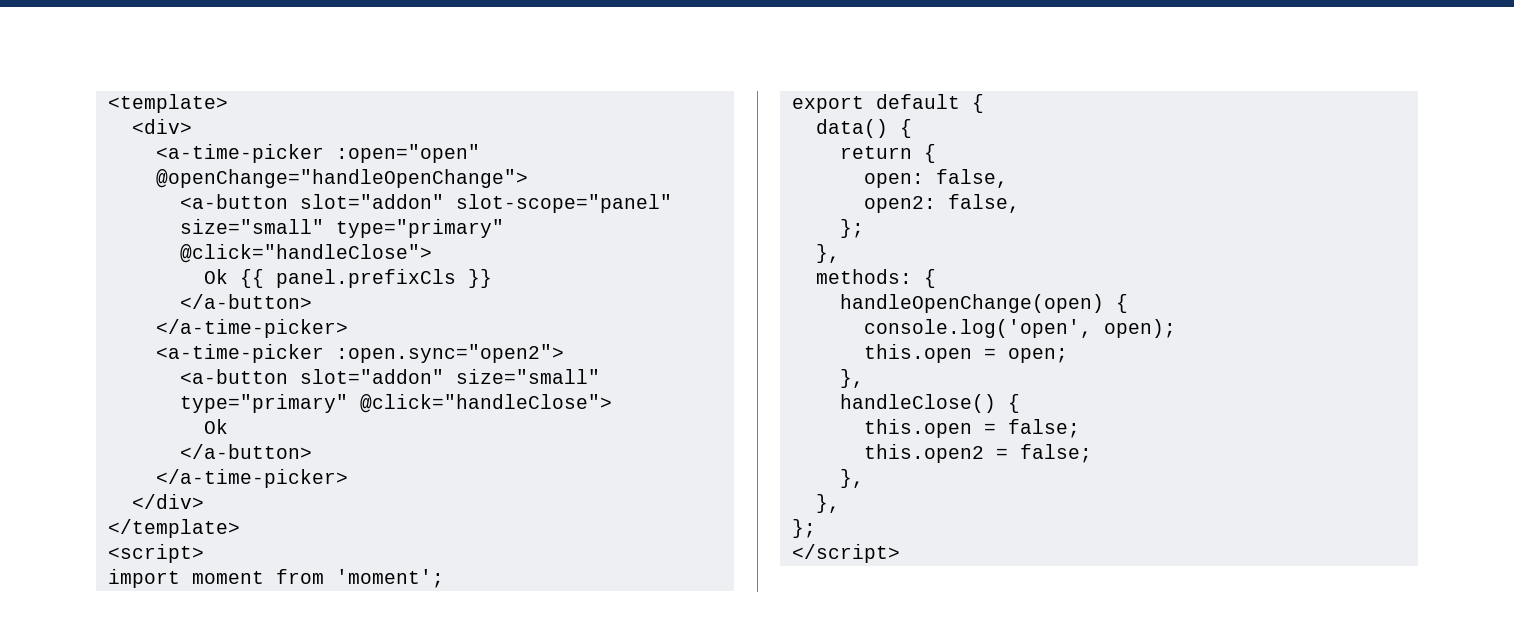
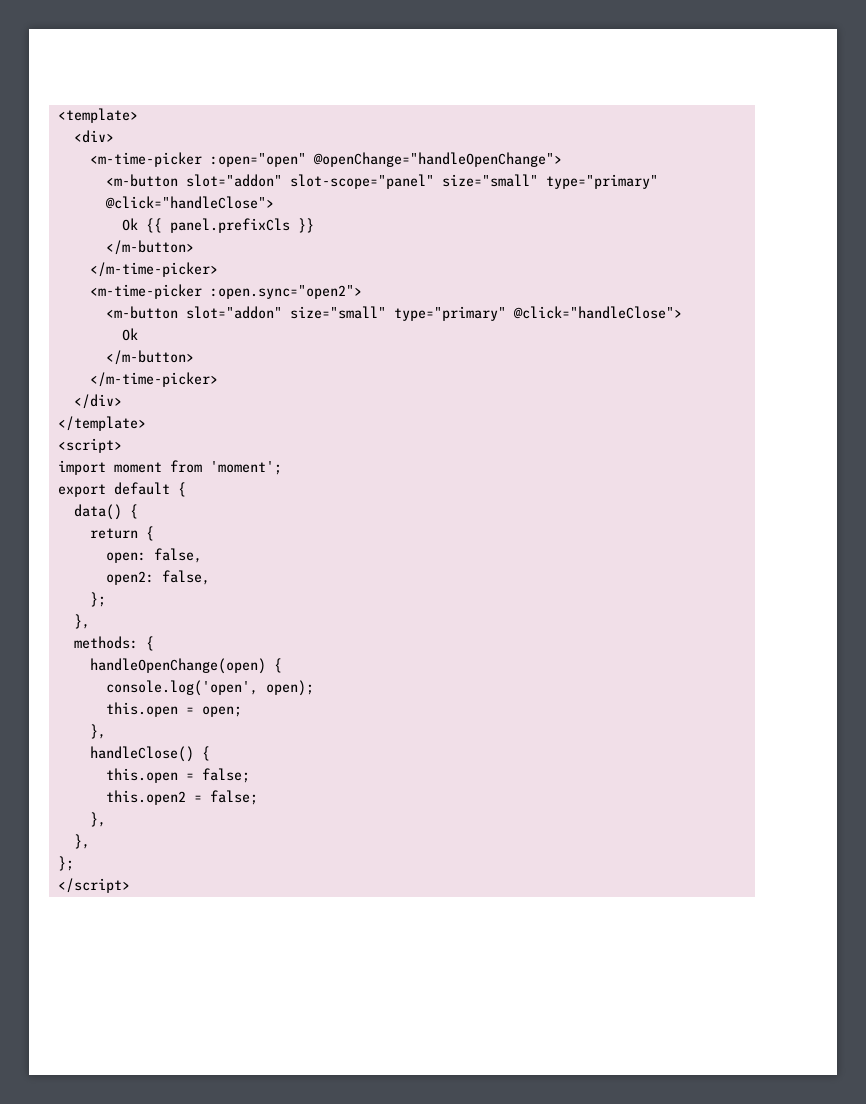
- <a-time-picker :open="open" @openChange="handleOpenChange">
+ <m-time-picker :open="open" @openChange="handleOpenChange">
- <a-button slot="addon" slot-scope="panel" size="small" type="primary" @click="handleClose">
+ <m-button slot="addon" slot-scope="panel" size="small" type="primary" @click="handleClose">
  Ok {{ panel.prefixCls }}
- </a-button>
- </a-time-picker>
- <a-time-picker :open.sync="open2">
+ </m-button>
+ </m-time-picker>
+ <m-time-picker :open.sync="open2">
- <a-button slot="addon" size="small" type="primary" @click="handleClose">
+ <m-button slot="addon" size="small" type="primary" @click="handleClose">
  Ok
- </a-button>
- </a-time-picker>
+ </m-button>
+ </m-time-picker>

